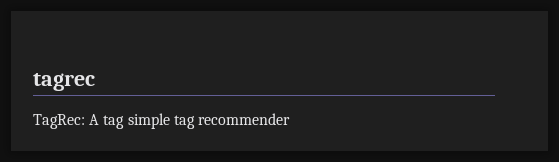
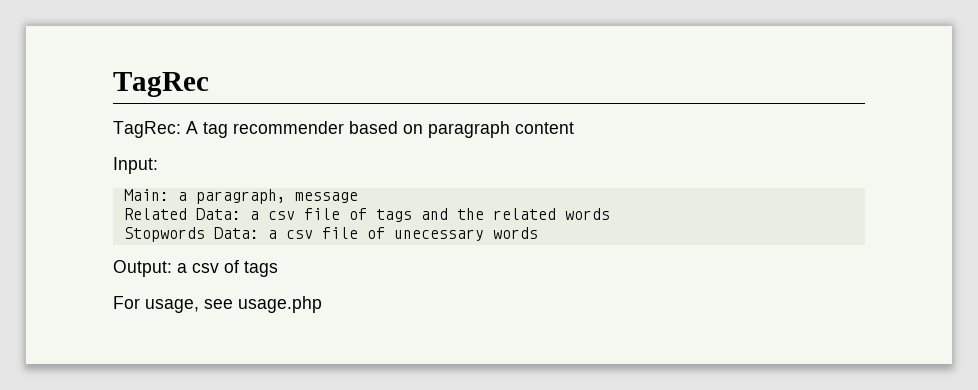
- tagrec
+ TagRec
- TagRec: A tag simple tag recommender
+ TagRec: A tag recommender based on paragraph content
+ Input:
+ Main: a paragraph, message
+ Related Data: a csv file of tags and the related words
+ Stopwords Data: a csv file of unecessary words
+ Output: a csv of tags
+ For usage, see usage.php

